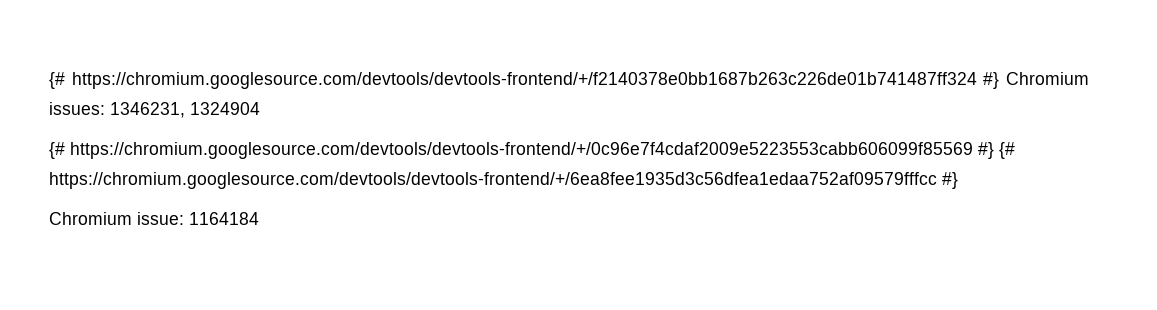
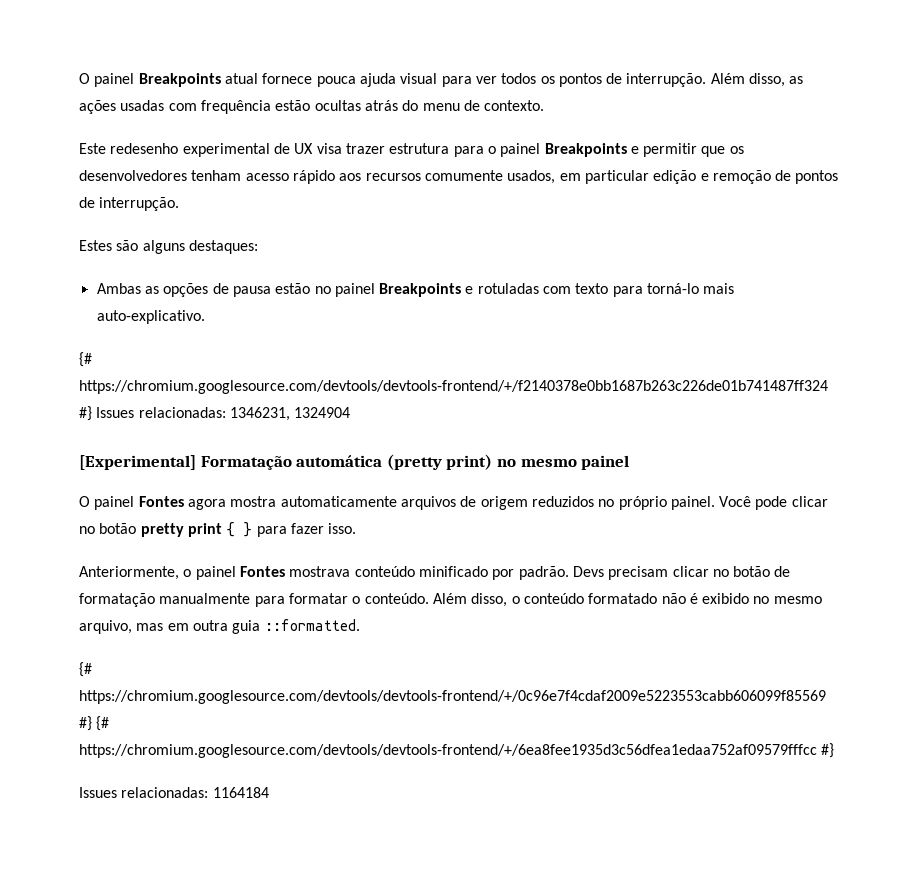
+ O painel Breakpoints atual fornece pouca ajuda visual para ver todos os pontos de interrupção. Além disso, as ações usadas com frequência estão ocultas atrás do menu de contexto.
+ Este redesenho experimental de UX visa trazer estrutura para o painel Breakpoints e permitir que os desenvolvedores tenham acesso rápido aos recursos comumente usados, em particular edição e remoção de pontos de interrupção.
+ Estes são alguns destaques:
+ Ambas as opções de pausa estão no painel Breakpoints e rotuladas com texto para torná-lo mais auto-explicativo.
- {# https://chromium.googlesource.com/devtools/devtools-frontend/+/f2140378e0bb1687b263c226de01b741487ff324 #} Chromium issues: 1346231, 1324904
+ {# https://chromium.googlesource.com/devtools/devtools-frontend/+/f2140378e0bb1687b263c226de01b741487ff324 #} Issues relacionadas: 1346231, 1324904
+ [Experimental] Formatação automática (pretty print) no mesmo painel
+ O painel Fontes agora mostra automaticamente arquivos de origem reduzidos no próprio painel. Você pode clicar no botão pretty print { } para fazer isso.
+ Anteriormente, o painel Fontes mostrava conteúdo minificado por padrão. Devs precisam clicar no botão de formatação manualmente para formatar o conteúdo. Além disso, o conteúdo formatado não é exibido no mesmo arquivo, mas em outra guia ::formatted.
- Chromium issue: 1164184
+ Issues relacionadas: 1164184

